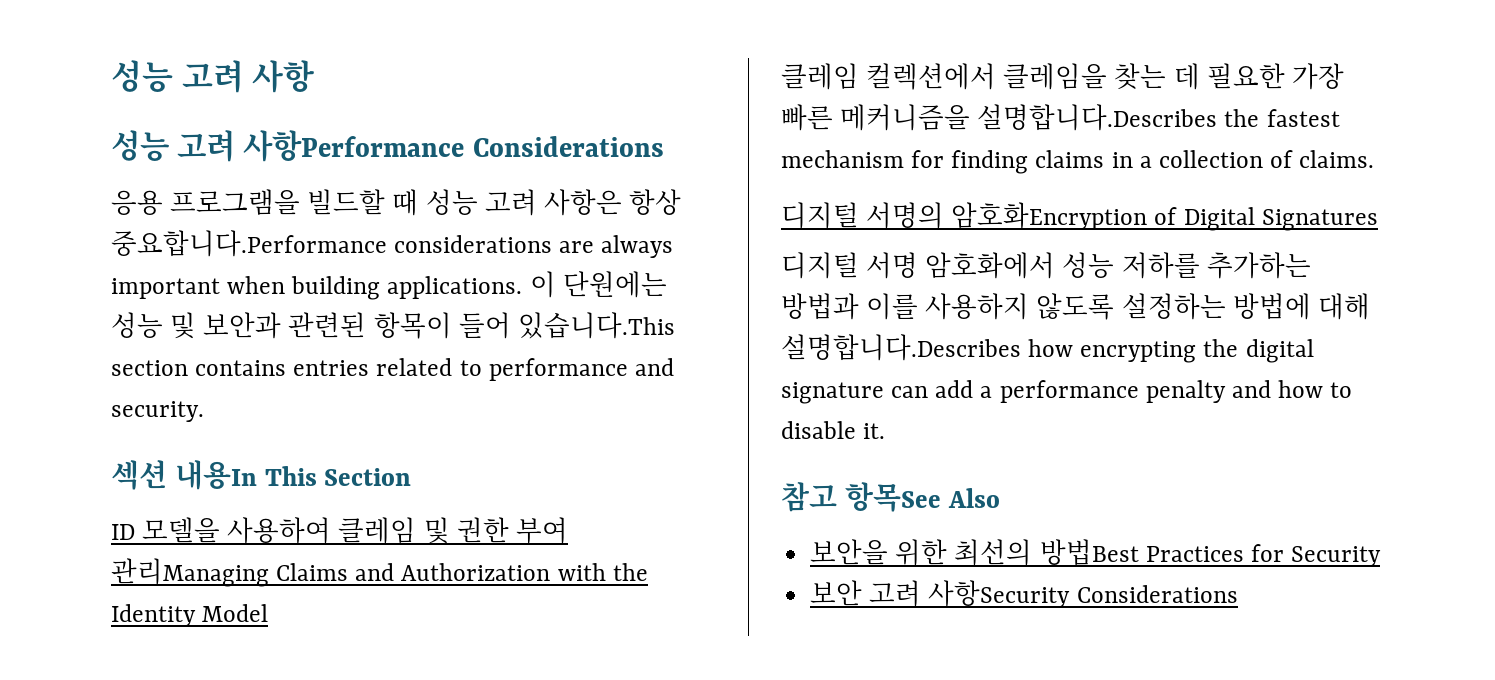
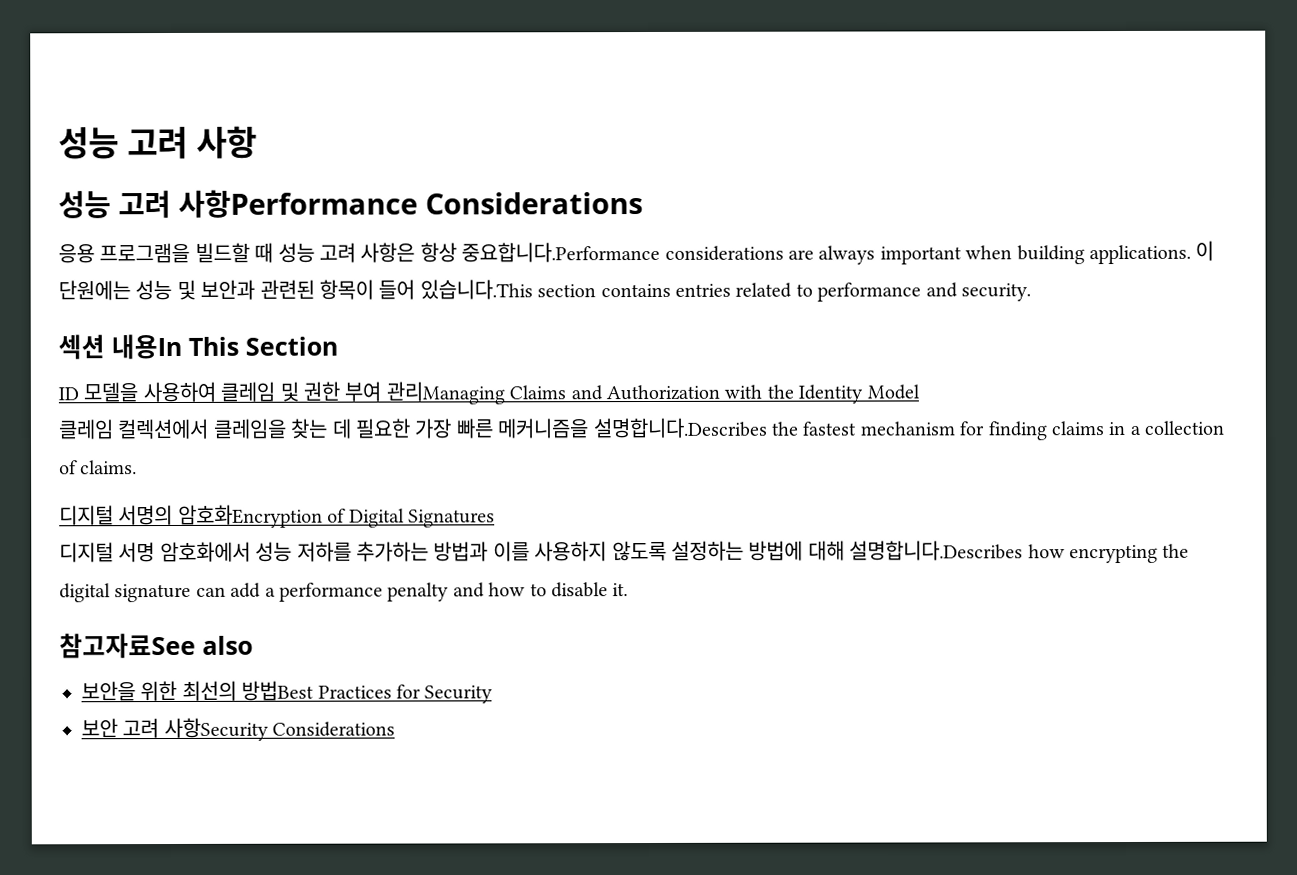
- 참고 항목See Also
+ 참고자료See also

